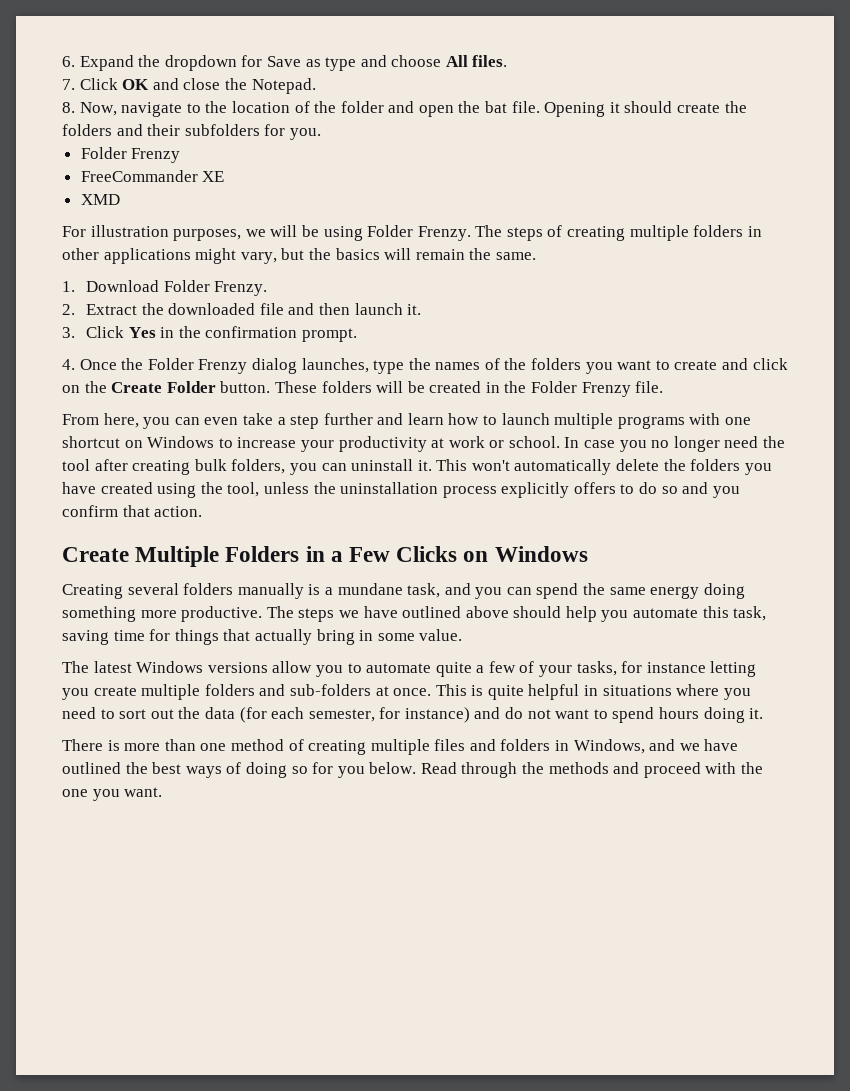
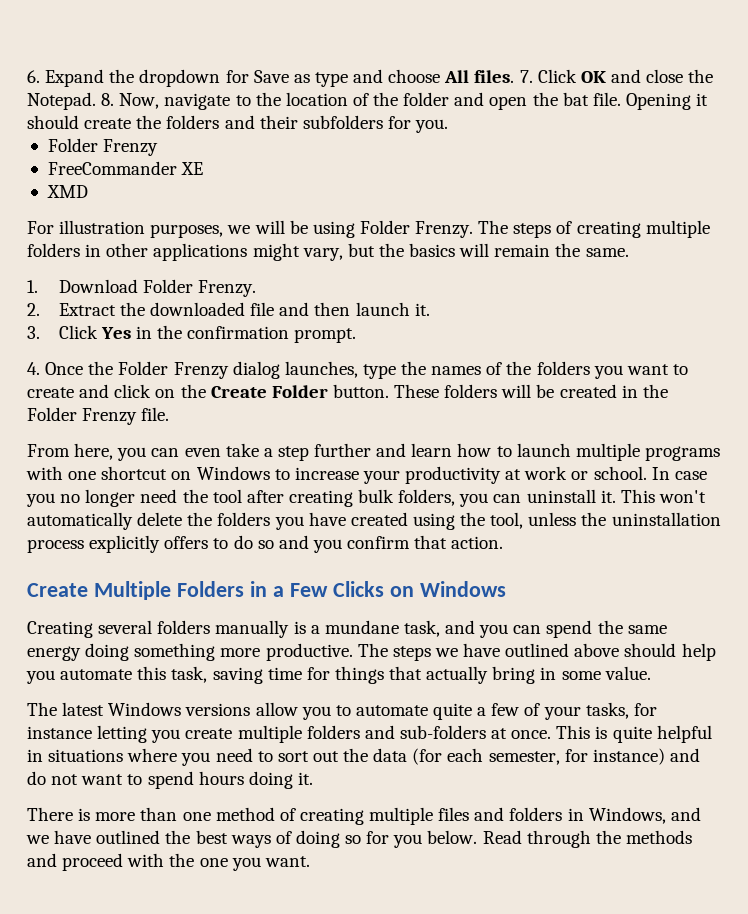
- 6. Expand the dropdown for Save as type and choose All files.
- 7. Click OK and close the Notepad.
- 8. Now, navigate to the location of the folder and open the bat file.
+ 6. Expand the dropdown for Save as type and choose All files. 7. Click OK and close the Notepad. 8. Now, navigate to the location of the folder and open the bat file.

